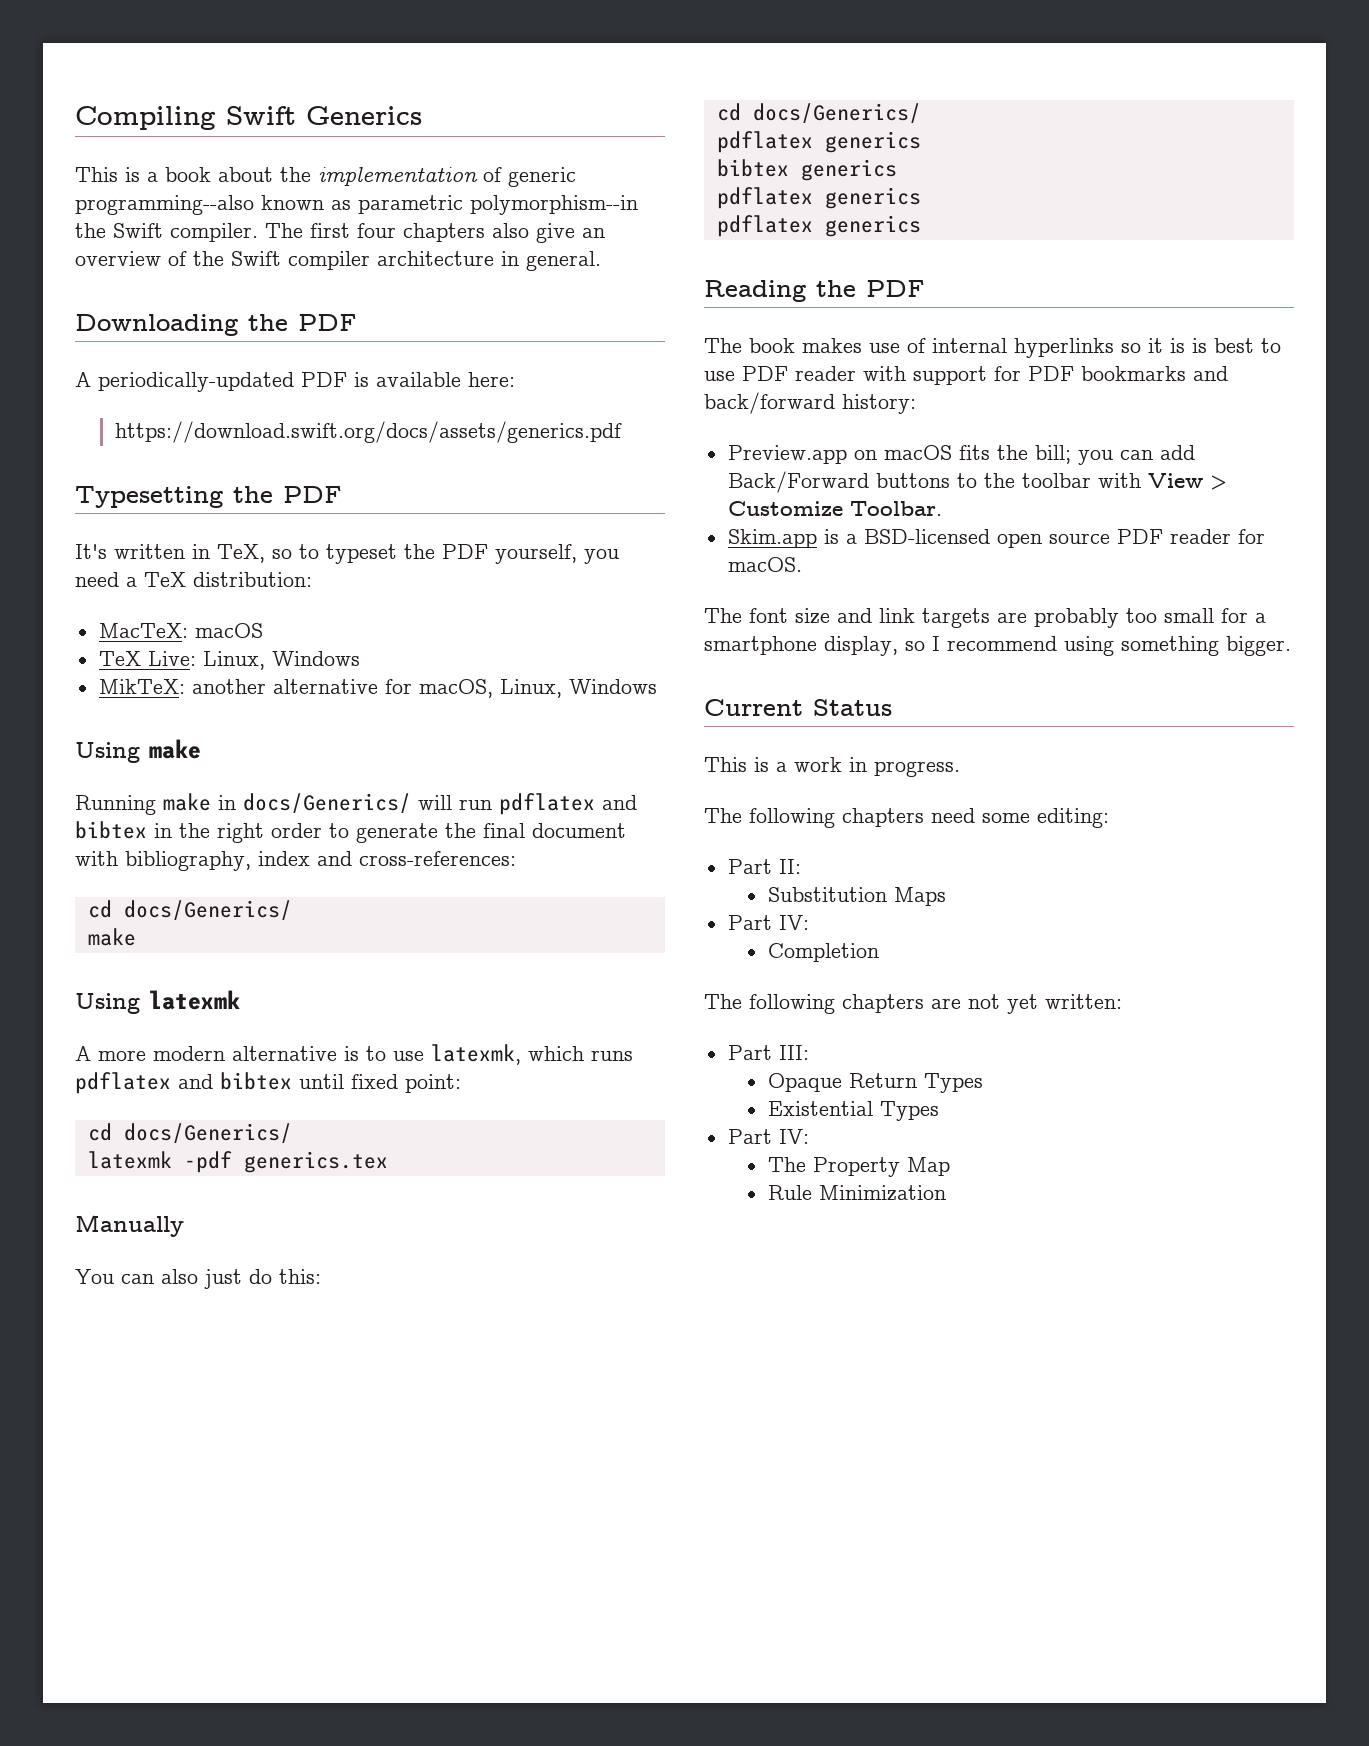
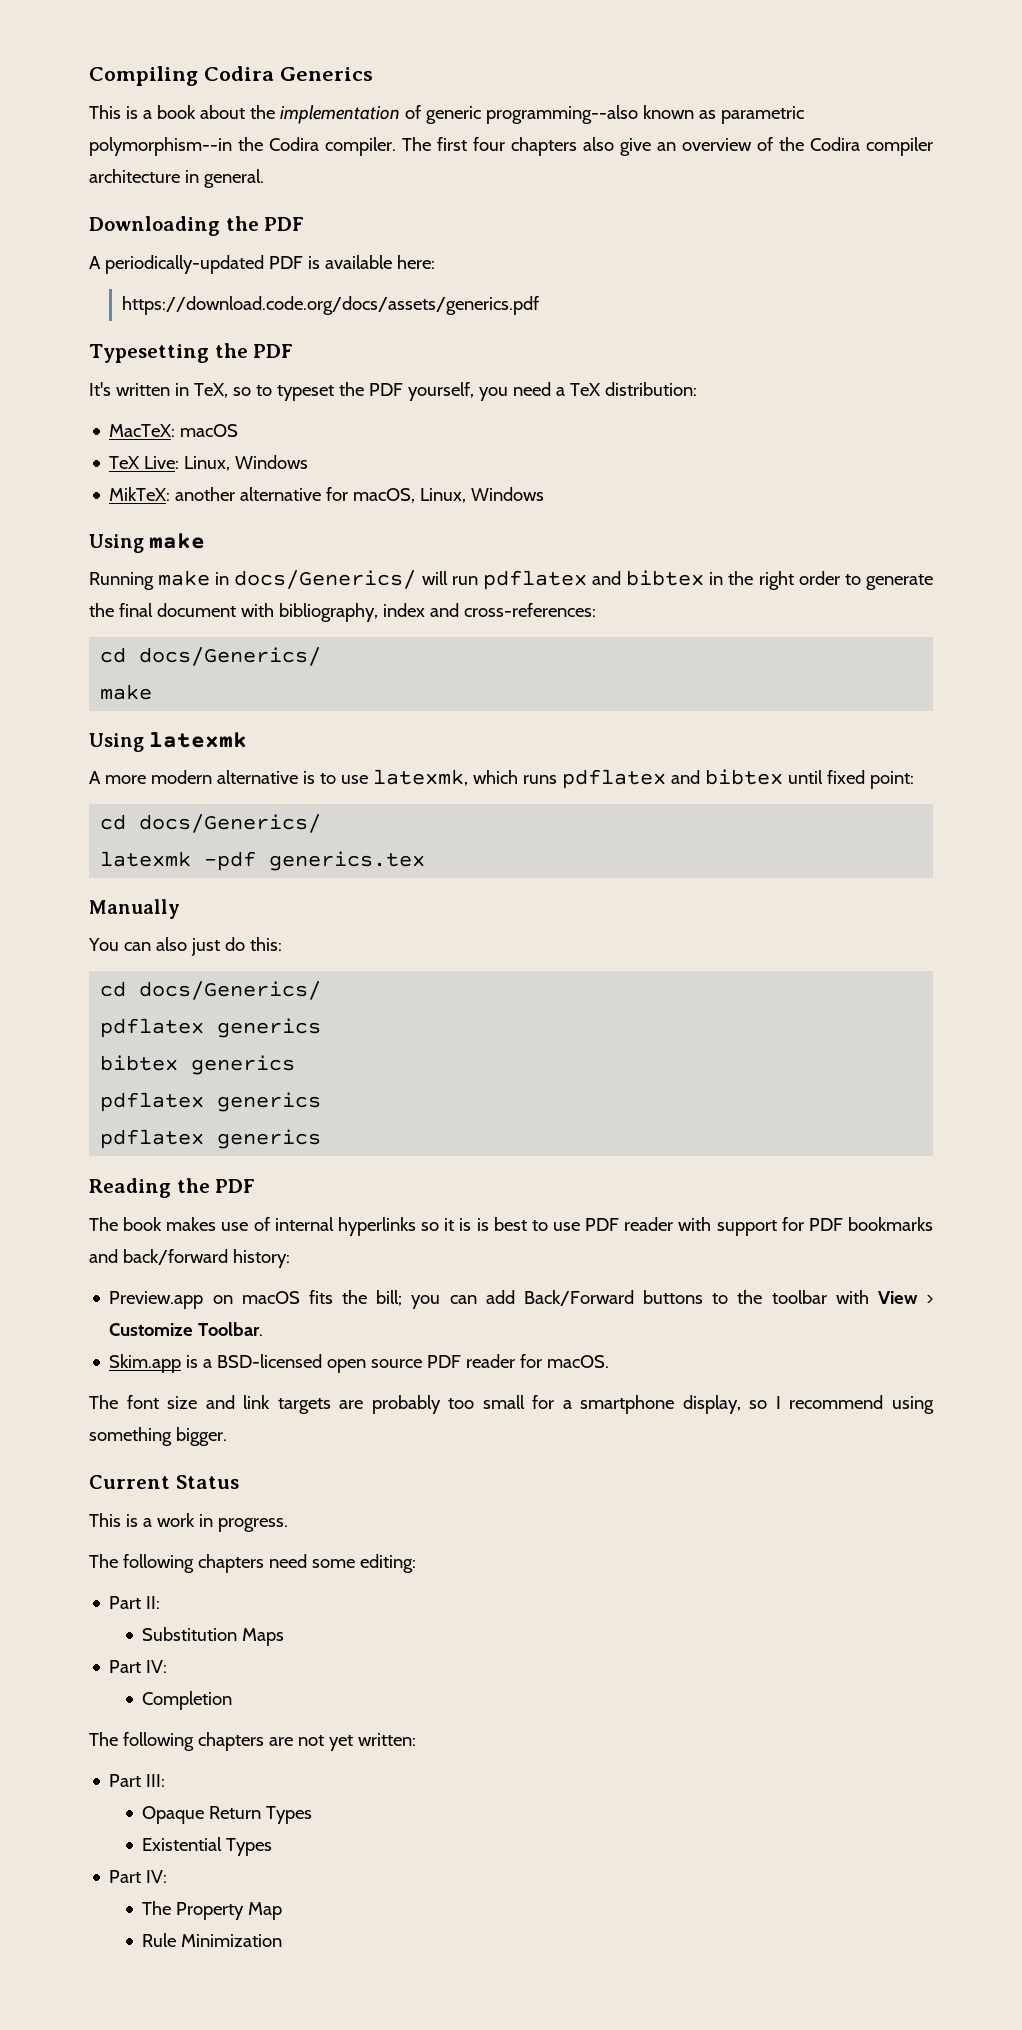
- Compiling Swift Generics
+ Compiling Codira Generics
- This is a book about the implementation of generic programming--also known as parametric polymorphism--in the Swift compiler.
+ This is a book about the implementation of generic programming--also known as parametric polymorphism--in the Codira compiler.
- The first four chapters also give an overview of the Swift compiler architecture in general.
+ The first four chapters also give an overview of the Codira compiler architecture in general.
- https://download.swift.org/docs/assets/generics.pdf
+ https://download.code.org/docs/assets/generics.pdf

